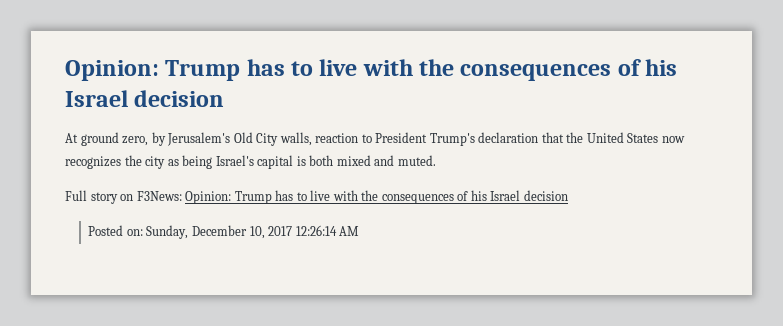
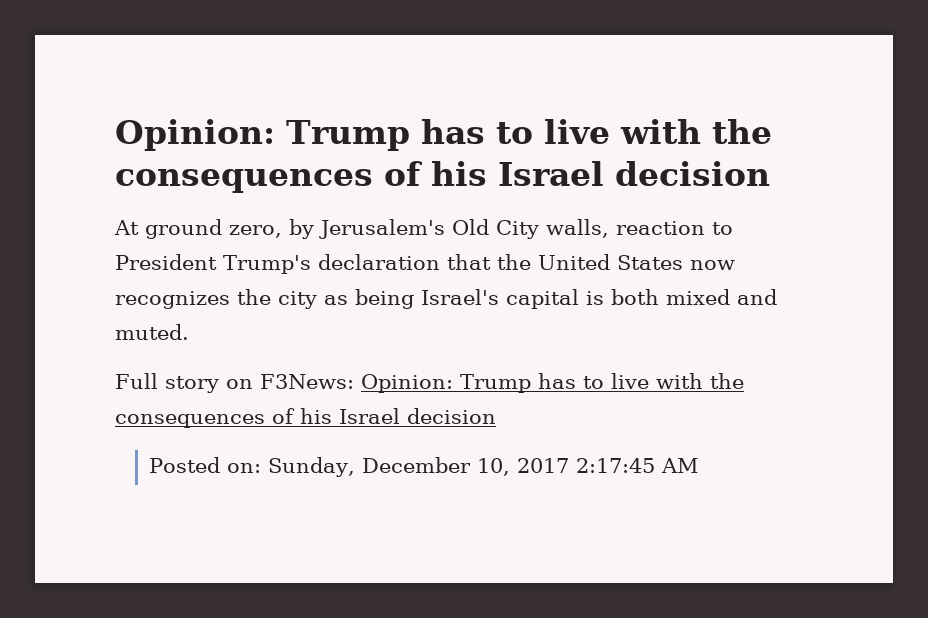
- Posted on: Sunday, December 10, 2017 12:26:14 AM
+ Posted on: Sunday, December 10, 2017 2:17:45 AM

